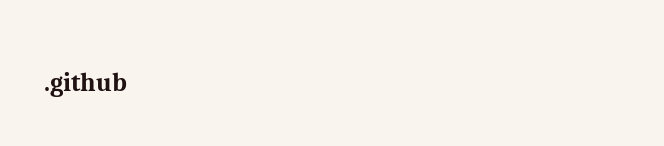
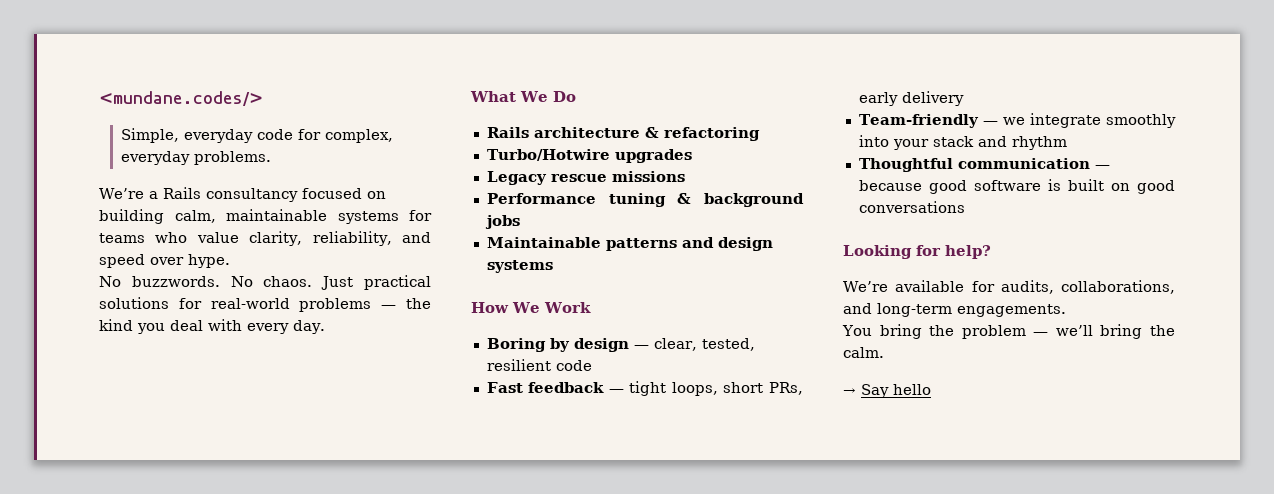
- .github
+ <mundane.codes/>
+ Simple, everyday code for complex, everyday problems.
+ We’re a Rails consultancy focused on building calm, maintainable systems for teams who value clarity, reliability, and speed over hype.
+ No buzzwords. No chaos. Just practical solutions for real-world problems — the kind you deal with every day.
+ What We Do
+ Rails architecture & refactoring
+ Turbo/Hotwire upgrades
+ Legacy rescue missions
+ Performance tuning & background jobs
+ Maintainable patterns and design systems
+ How We Work
+ Boring by design — clear, tested, resilient code
+ Fast feedback — tight loops, short PRs, early delivery
+ Team-friendly — we integrate smoothly into your stack and rhythm
+ Thoughtful communication — because good software is built on good conversations
+ Looking for help?
+ We’re available for audits, collaborations, and long-term engagements.
+ You bring the problem — we’ll bring the calm.
+ → Say hello

